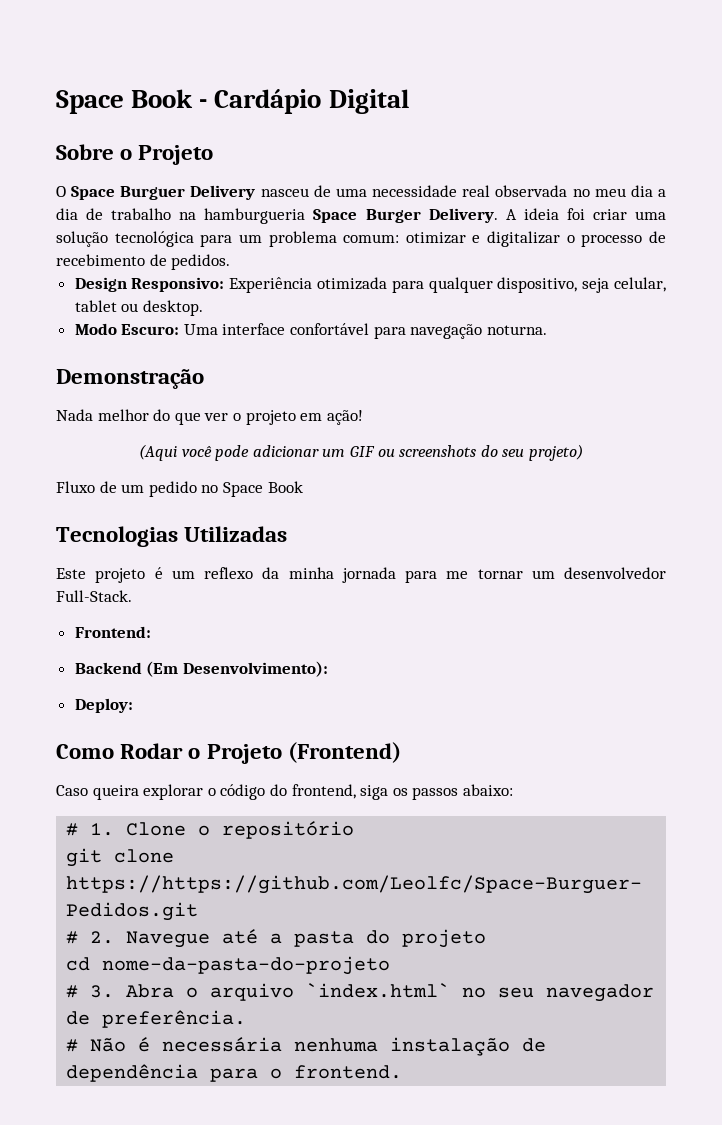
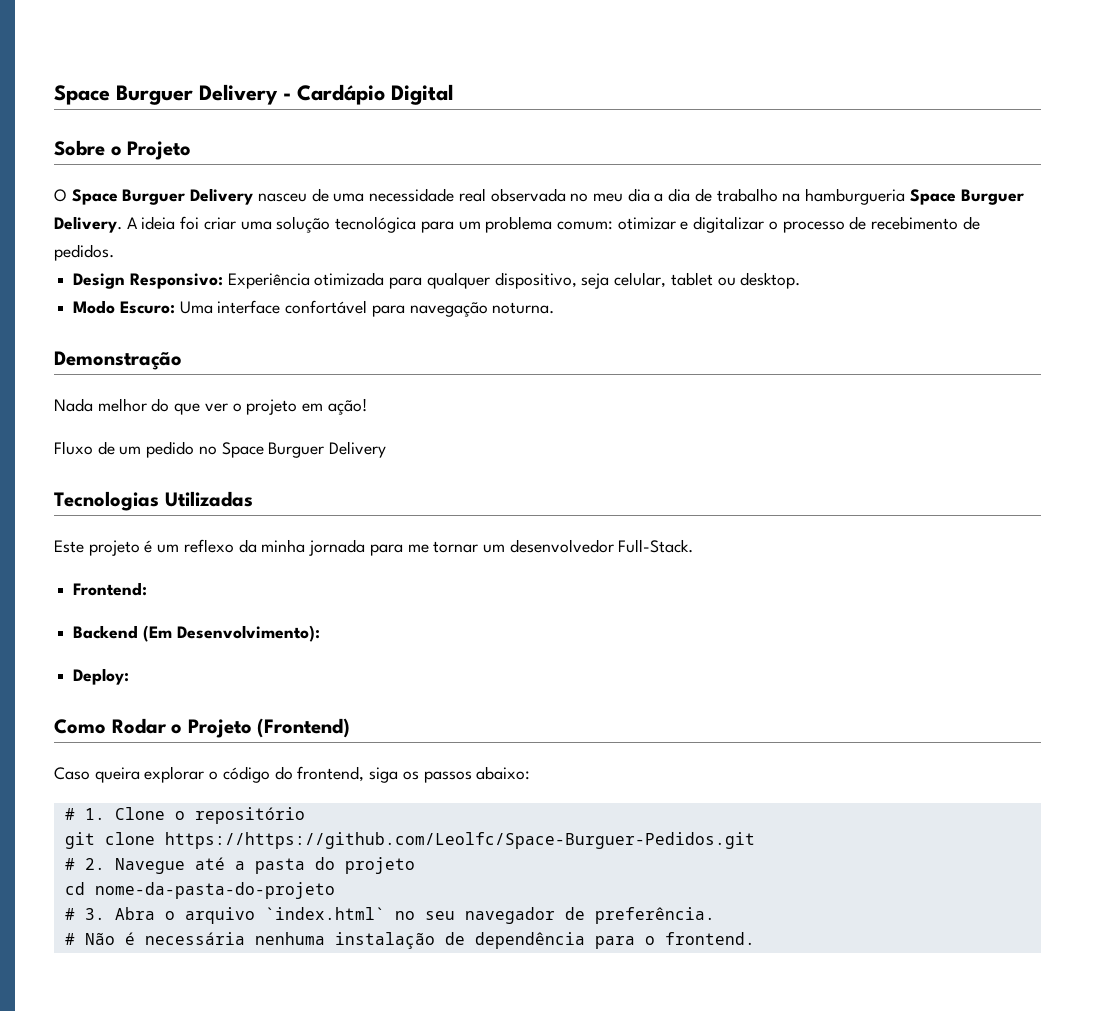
- Space Book - Cardápio Digital
+ Space Burguer Delivery - Cardápio Digital
- O Space Burguer Delivery nasceu de uma necessidade real observada no meu dia a dia de trabalho na hamburgueria Space Burger Delivery.
+ O Space Burguer Delivery nasceu de uma necessidade real observada no meu dia a dia de trabalho na hamburgueria Space Burguer Delivery.
- (Aqui você pode adicionar um GIF ou screenshots do seu projeto)
- Fluxo de um pedido no Space Book
+ Fluxo de um pedido no Space Burguer Delivery

